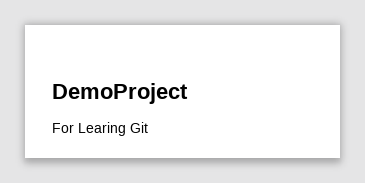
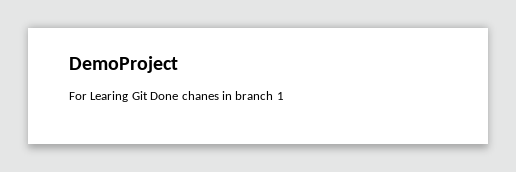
- For Learing Git
+ For Learing Git Done chanes in branch 1

